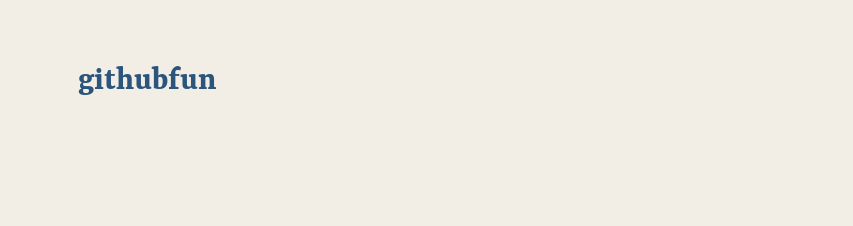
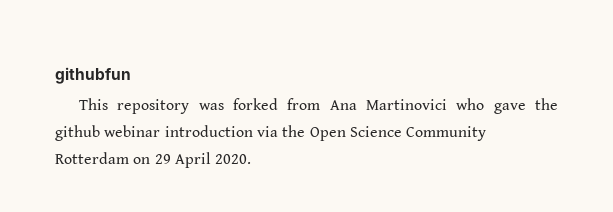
+ This repository was forked from Ana Martinovici who gave the github webinar introduction via the Open Science Community Rotterdam on 29 April 2020.

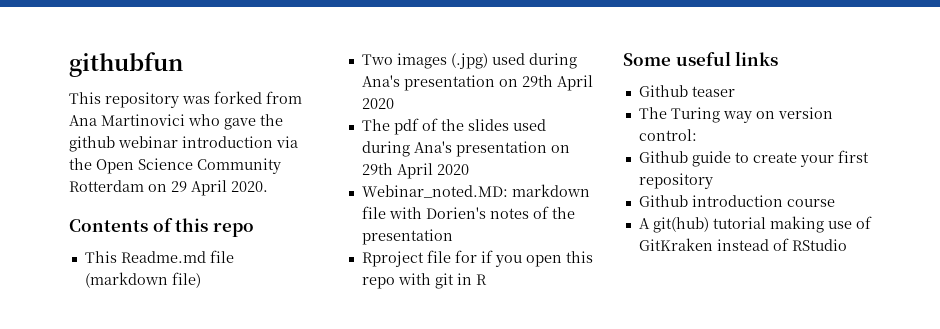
+ Contents of this repo
+ This Readme.md file (markdown file)
+ Two images (.jpg) used during Ana's presentation on 29th April 2020
+ The pdf of the slides used during Ana's presentation on 29th April 2020
+ Webinar_noted.MD: markdown file with Dorien's notes of the presentation
+ Rproject file for if you open this repo with git in R
+ Some useful links
+ Github teaser
+ The Turing way on version control:
+ Github guide to create your first repository
+ Github introduction course
+ A git(hub) tutorial making use of GitKraken instead of RStudio

